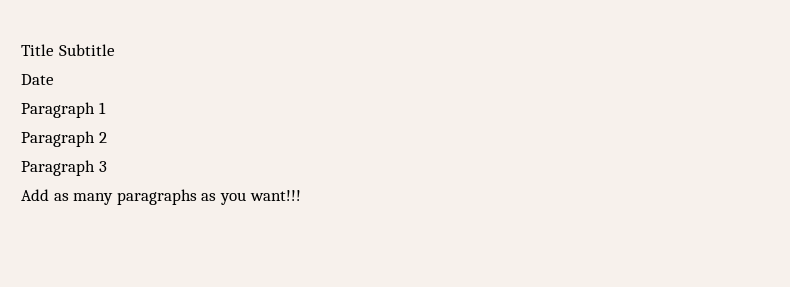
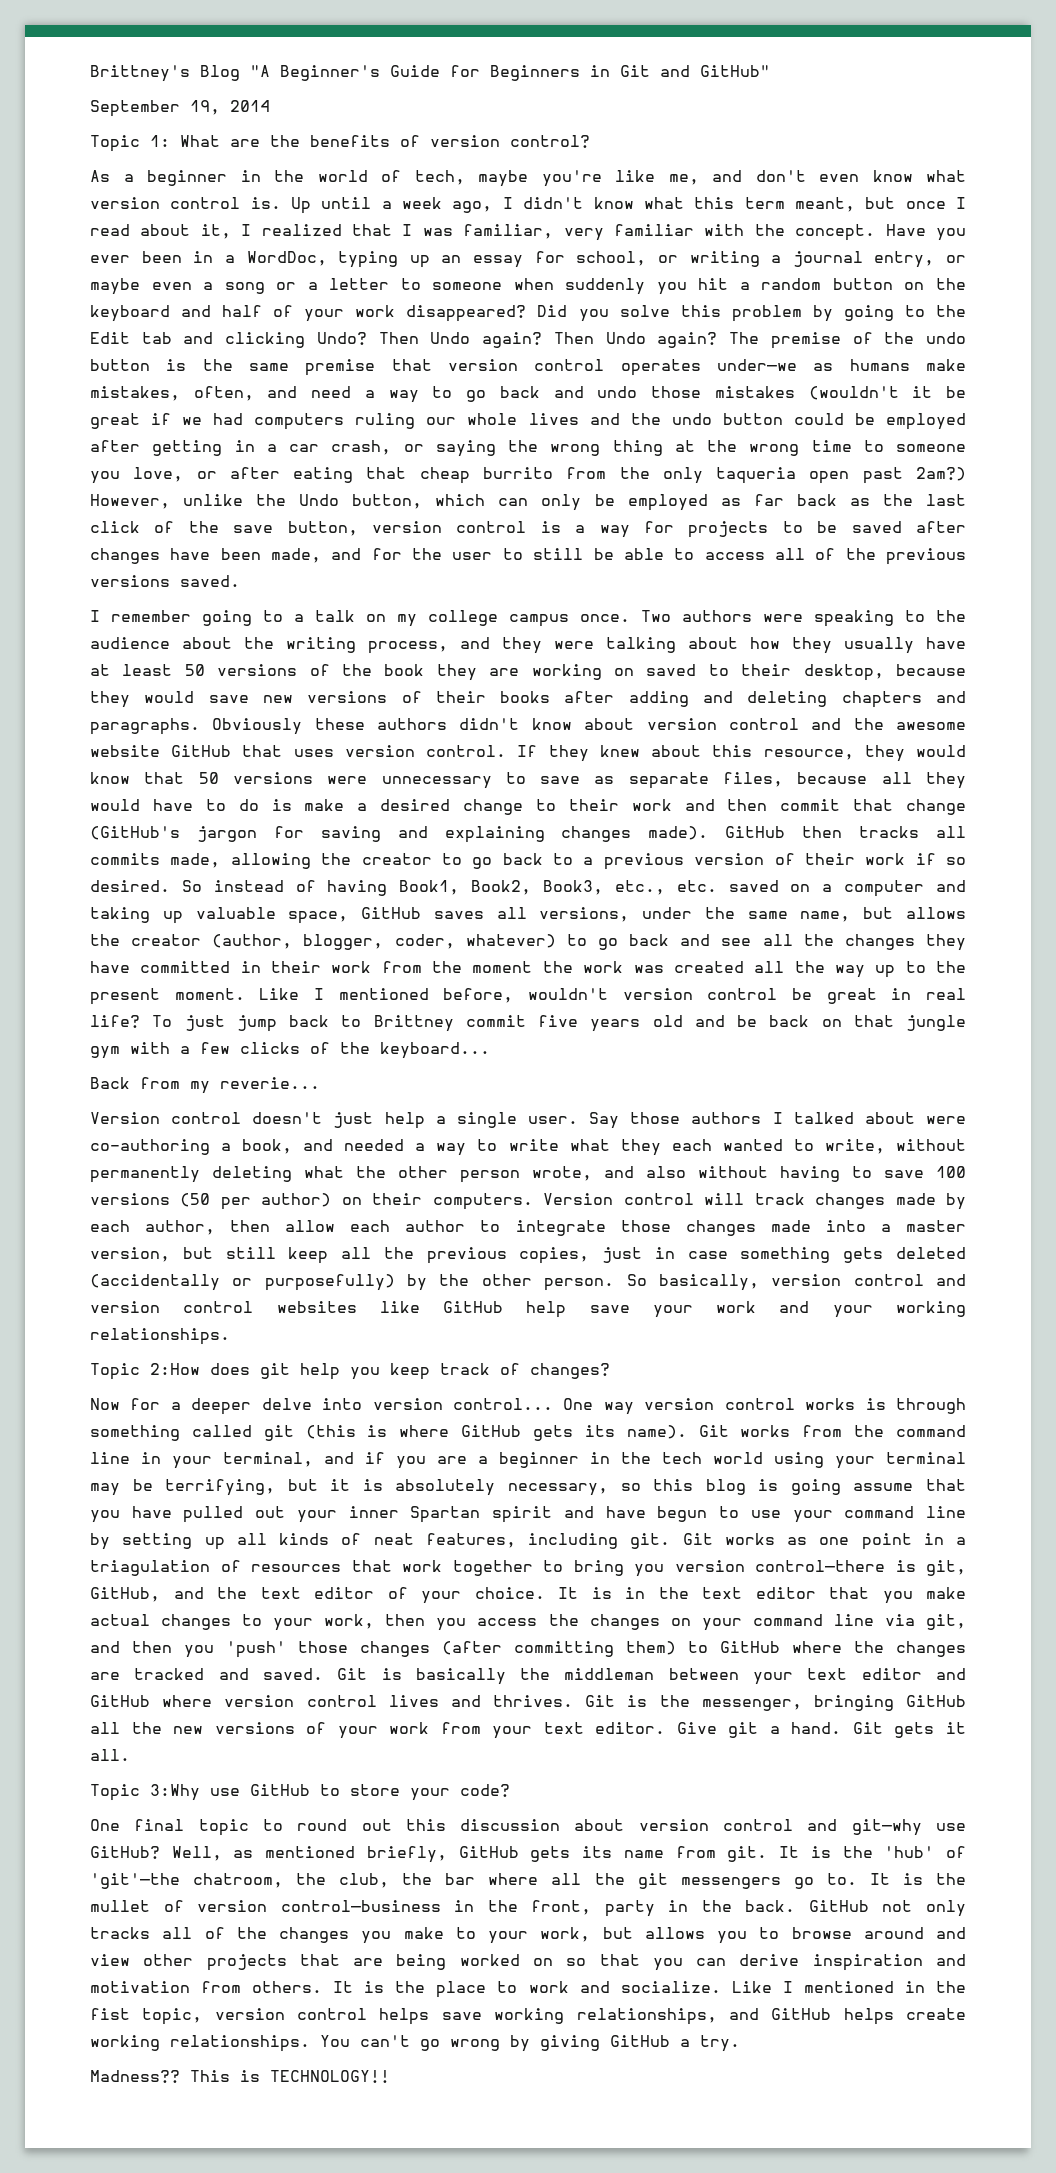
- Title Subtitle
- Date
- Paragraph 1
- Paragraph 2
- Paragraph 3
- Add as many paragraphs as you want!!!
+ Brittney's Blog "A Beginner's Guide for Beginners in Git and GitHub"
+ September 19, 2014
+ Topic 1: What are the benefits of version control?
+ As a beginner in the world of tech, maybe you're like me, and don't even know what version control is. Up until a week ago, I didn't know what this term meant, but once I read about it, I realized that I was familiar, very familiar with the concept. Have you ever been in a WordDoc, typing up an essay for school, or writing a journal entry, or maybe even a song or a letter to someone when suddenly you hit a random button on the keyboard and half of your work disappeared? Did you solve this problem by going to the Edit tab and clicking Undo? Then Undo again? Then Undo again? The premise of the undo button is the same premise that version control operates under—we as humans make mistakes, often, and need a way to go back and undo those mistakes (wouldn't it be great if we had computers ruling our whole lives and the undo button could be employed after getting in a car crash, or saying the wrong thing at the wrong time to someone you love, or after eating that cheap burrito from the only taqueria open past 2am?) However, unlike the Undo button, which can only be employed as far back as the last click of the save button, version control is a way for projects to be saved after changes have been made, and for the user to still be able to access all of the previous versions saved.
+ I remember going to a talk on my college campus once. Two authors were speaking to the audience about the writing process, and they were talking about how they usually have at least 50 versions of the book they are working on saved to their desktop, because they would save new versions of their books after adding and deleting chapters and paragraphs. Obviously these authors didn't know about version control and the awesome website GitHub that uses version control. If they knew about this resource, they would know that 50 versions were unnecessary to save as separate files, because all they would have to do is make a desired change to their work and then commit that change (GitHub's jargon for saving and explaining changes made). GitHub then tracks all commits made, allowing the creator to go back to a previous version of their work if so desired. So instead of having Book1, Book2, Book3, etc., etc. saved on a computer and taking up valuable space, GitHub saves all versions, under the same name, but allows the creator (author, blogger, coder, whatever) to go back and see all the changes they have committed in their work from the moment the work was created all the way up to the present moment. Like I mentioned before, wouldn't version control be great in real life? To just jump back to Brittney commit five years old and be back on that jungle gym with a few clicks of the keyboard...
+ Back from my reverie...
+ Version control doesn't just help a single user. Say those authors I talked about were co-authoring a book, and needed a way to write what they each wanted to write, without permanently deleting what the other person wrote, and also without having to save 100 versions (50 per author) on their computers. Version control will track changes made by each author, then allow each author to integrate those changes made into a master version, but still keep all the previous copies, just in case something gets deleted (accidentally or purposefully) by the other person. So basically, version control and version control websites like GitHub help save your work and your working relationships.
+ Topic 2:How does git help you keep track of changes?
+ Now for a deeper delve into version control... One way version control works is through something called git (this is where GitHub gets its name). Git works from the command line in your terminal, and if you are a beginner in the tech world using your terminal may be terrifying, but it is absolutely necessary, so this blog is going assume that you have pulled out your inner Spartan spirit and have begun to use your command line by setting up all kinds of neat features, including git. Git works as one point in a triagulation of resources that work together to bring you version control—there is git, GitHub, and the text editor of your choice. It is in the text editor that you make actual changes to your work, then you access the changes on your command line via git, and then you 'push' those changes (after committing them) to GitHub where the changes are tracked and saved. Git is basically the middleman between your text editor and GitHub where version control lives and thrives. Git is the messenger, bringing GitHub all the new versions of your work from your text editor. Give git a hand. Git gets it all.
+ Topic 3:Why use GitHub to store your code?
+ One final topic to round out this discussion about version control and git—why use GitHub? Well, as mentioned briefly, GitHub gets its name from git. It is the 'hub' of 'git'—the chatroom, the club, the bar where all the git messengers go to. It is the mullet of version control—business in the front, party in the back. GitHub not only tracks all of the changes you make to your work, but allows you to browse around and view other projects that are being worked on so that you can derive inspiration and motivation from others. It is the place to work and socialize. Like I mentioned in the fist topic, version control helps save working relationships, and GitHub helps create working relationships. You can't go wrong by giving GitHub a try.
+ Madness?? This is TECHNOLOGY!!

